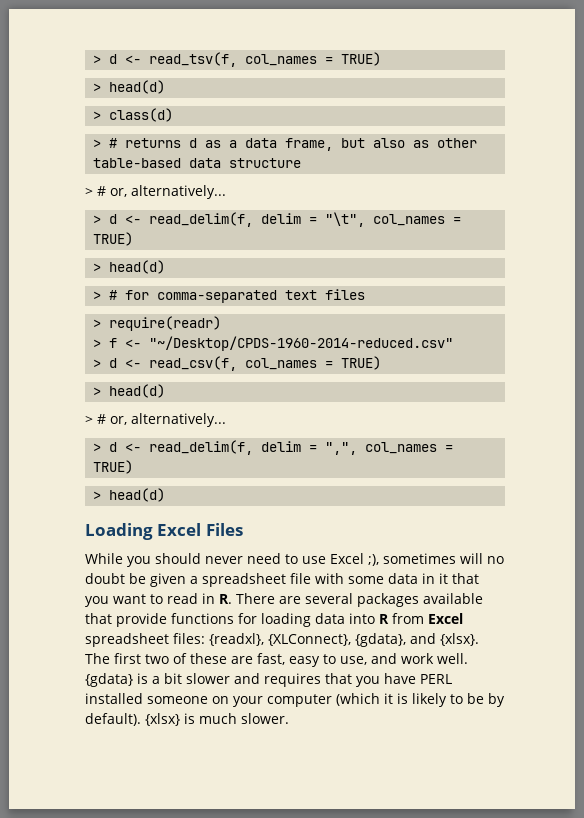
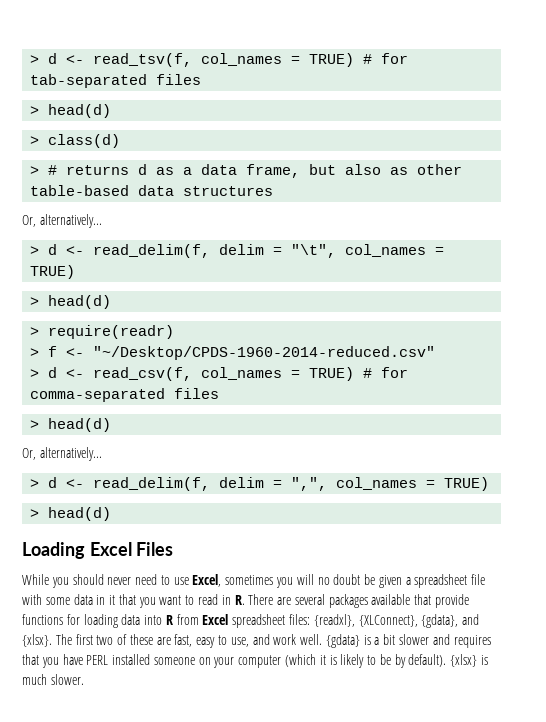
- > d <- read_tsv(f, col_names = TRUE)
+ > d <- read_tsv(f, col_names = TRUE) # for tab-separated files
- > # returns d as a data frame, but also as other table-based data structure
- > # or, alternatively...
+ > # returns d as a data frame, but also as other table-based data structures
+ Or, alternatively...
- > # for comma-separated text files
- > d <- read_csv(f, col_names = TRUE)
+ > d <- read_csv(f, col_names = TRUE) # for comma-separated files
  > head(d)
- > # or, alternatively...
+ Or, alternatively...
- While you should never need to use Excel ;), sometimes will no doubt be given a spreadsheet file with some data in it that you want to read in R. There are several packages available that provide functions for loading data into R from Excel spreadsheet files: {readxl}, {XLConnect}, {gdata}, and {xlsx}.
+ While you should never need to use Excel, sometimes you will no doubt be given a spreadsheet file with some data in it that you want to read in R. There are several packages available that provide functions for loading data into R from Excel spreadsheet files: {readxl}, {XLConnect}, {gdata}, and {xlsx}.

